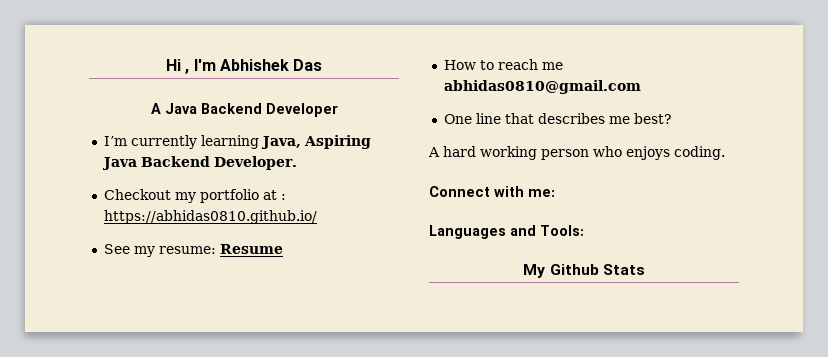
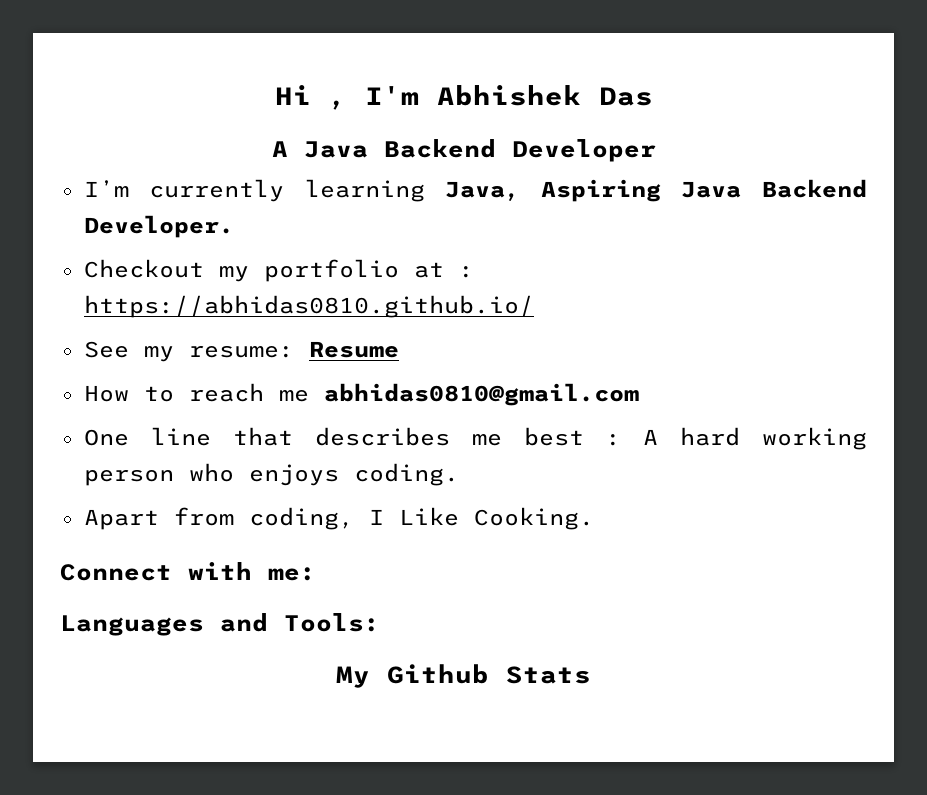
- One line that describes me best?
- A hard working person who enjoys coding.
+ One line that describes me best : A hard working person who enjoys coding.
+ Apart from coding, I Like Cooking.

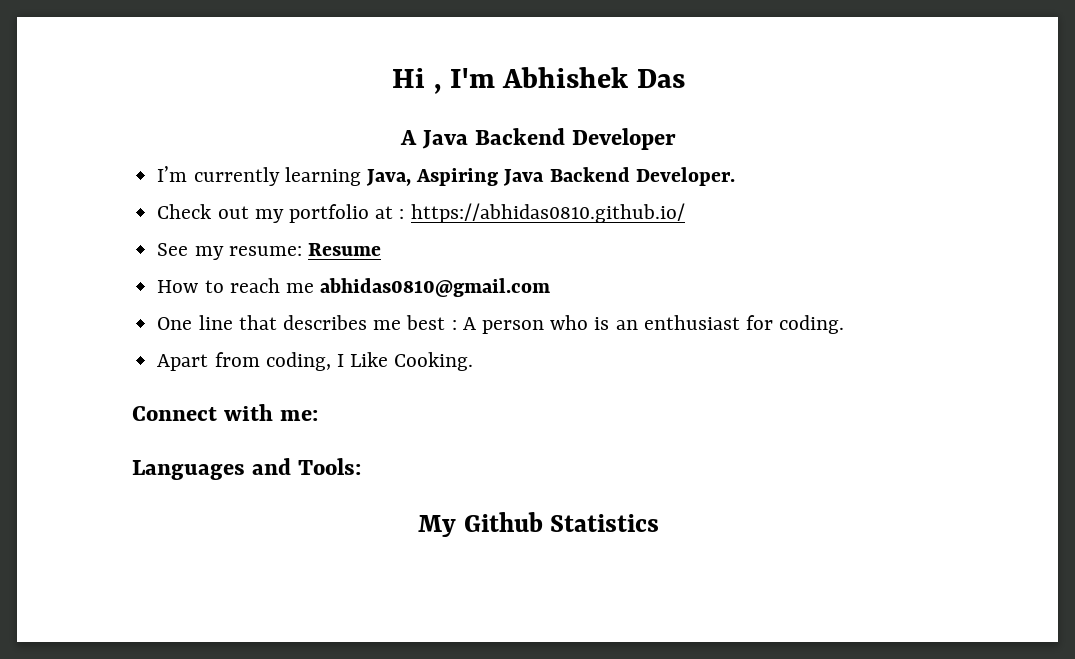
- Checkout my portfolio at : https://abhidas0810.github.io/
+ Check out my portfolio at : https://abhidas0810.github.io/
- One line that describes me best : A hard working person who enjoys coding.
+ One line that describes me best : A person who is an enthusiast for coding.
- My Github Stats
+ My Github Statistics

